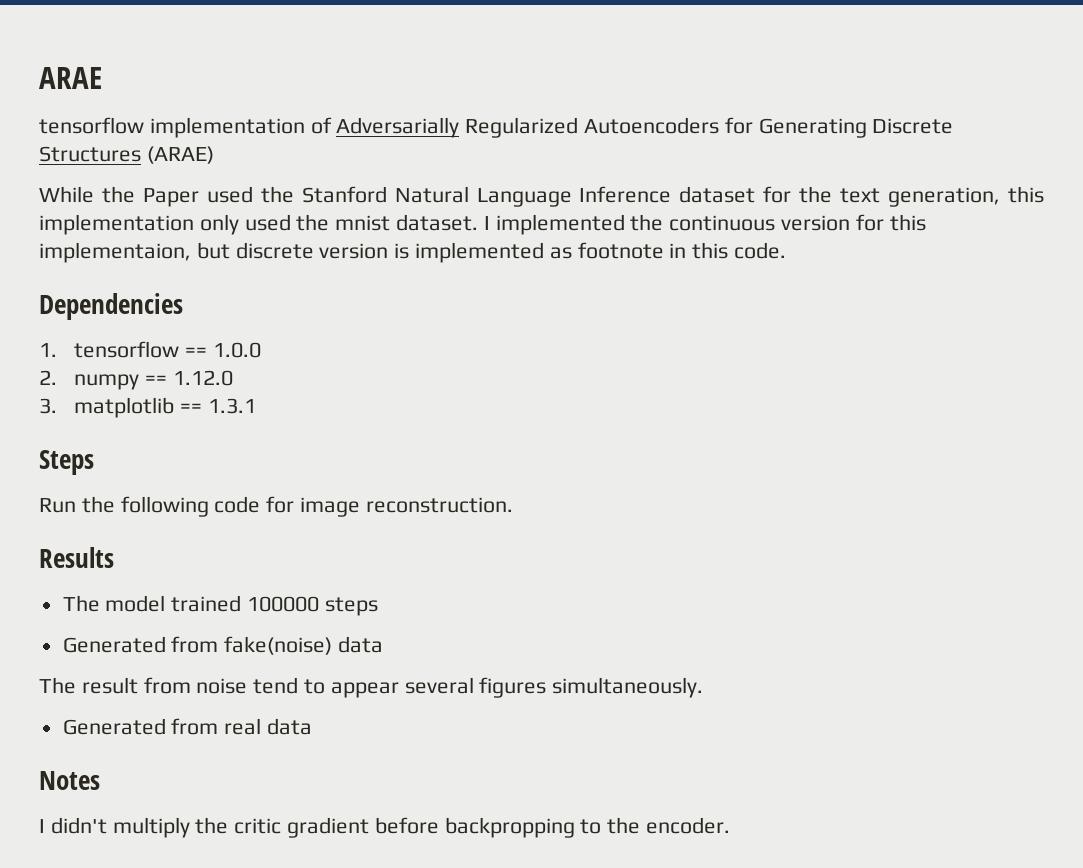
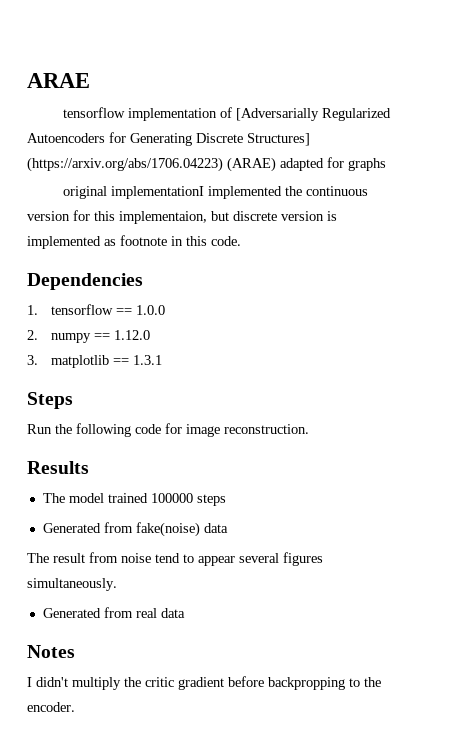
- tensorflow implementation of Adversarially Regularized Autoencoders for Generating Discrete Structures (ARAE)
- While the Paper used the Stanford Natural Language Inference dataset for the text generation, this implementation only used the mnist dataset. I implemented the continuous version for this implementaion, but discrete version is implemented as footnote in this code.
+ tensorflow implementation of [Adversarially Regularized Autoencoders for Generating Discrete Structures] (https://arxiv.org/abs/1706.04223) (ARAE) adapted for graphs
+ original implementationI implemented the continuous version for this implementaion, but discrete version is implemented as footnote in this code.

